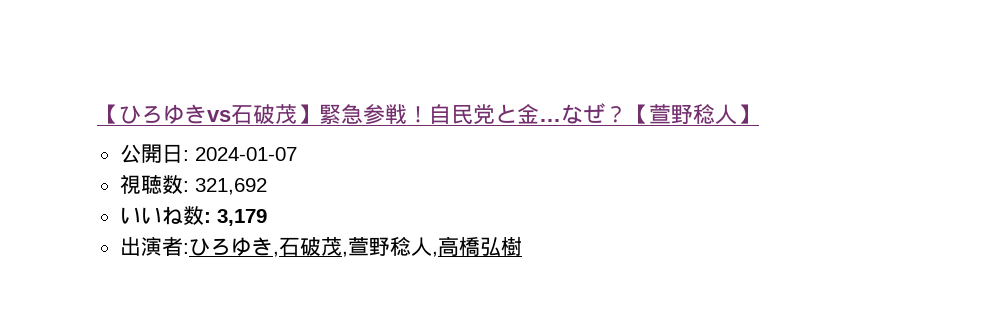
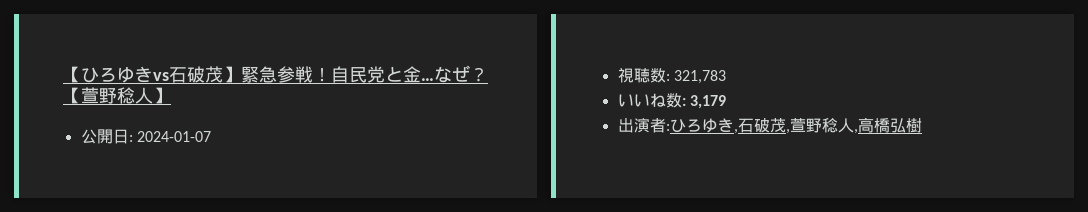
- 視聴数: 321,692
+ 視聴数: 321,783

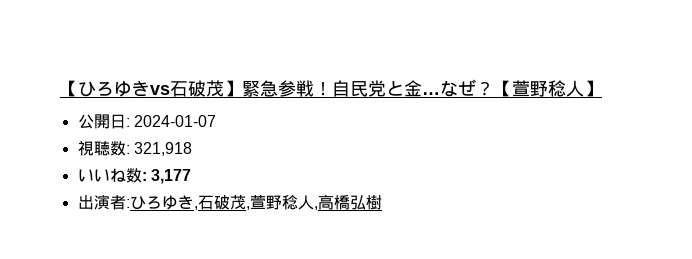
- 視聴数: 321,783
+ 視聴数: 321,918
- いいね数: 3,179
+ いいね数: 3,177

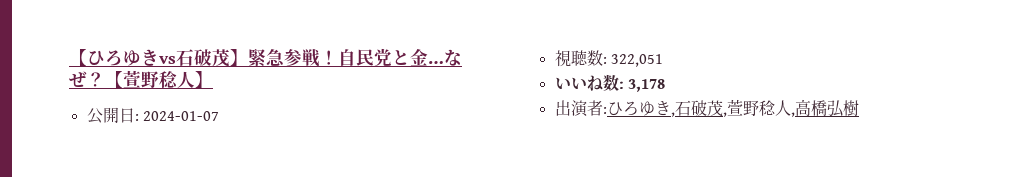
- 視聴数: 321,918
+ 視聴数: 322,051
- いいね数: 3,177
+ いいね数: 3,178

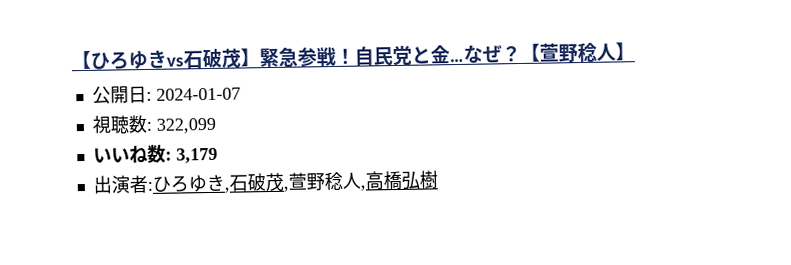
- 視聴数: 322,051
+ 視聴数: 322,099
- いいね数: 3,178
+ いいね数: 3,179

